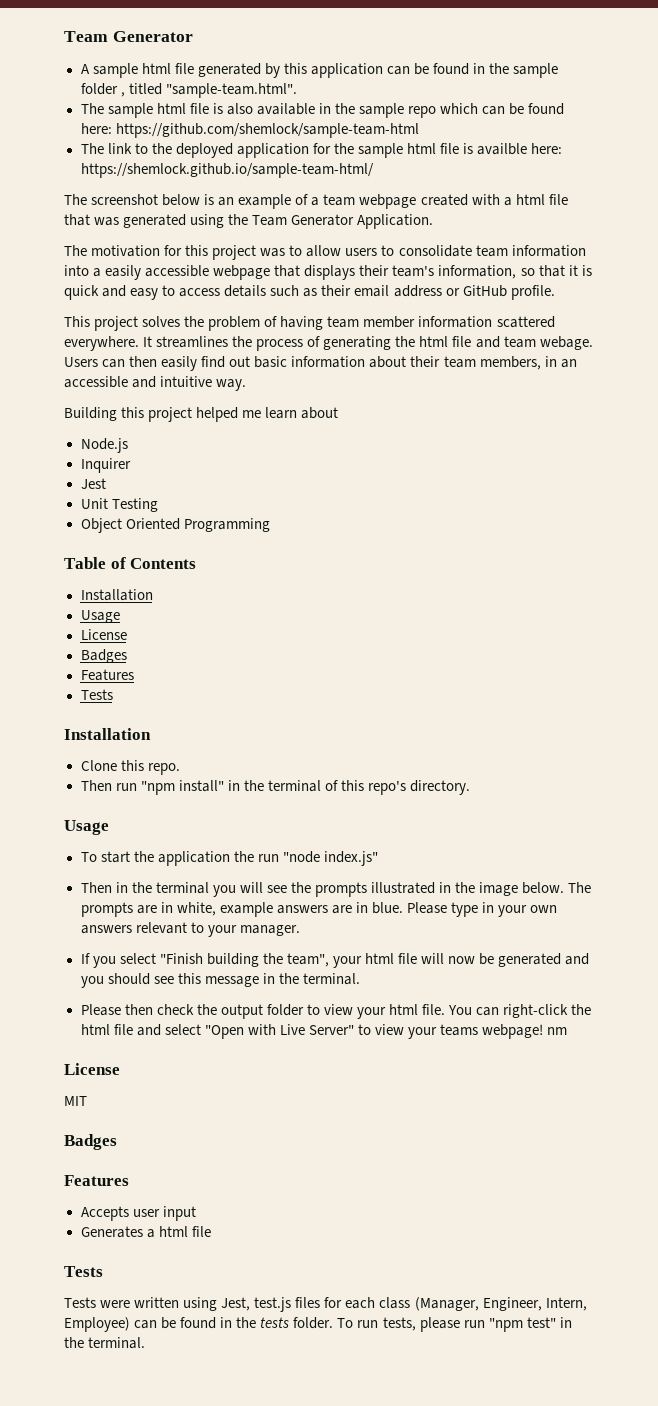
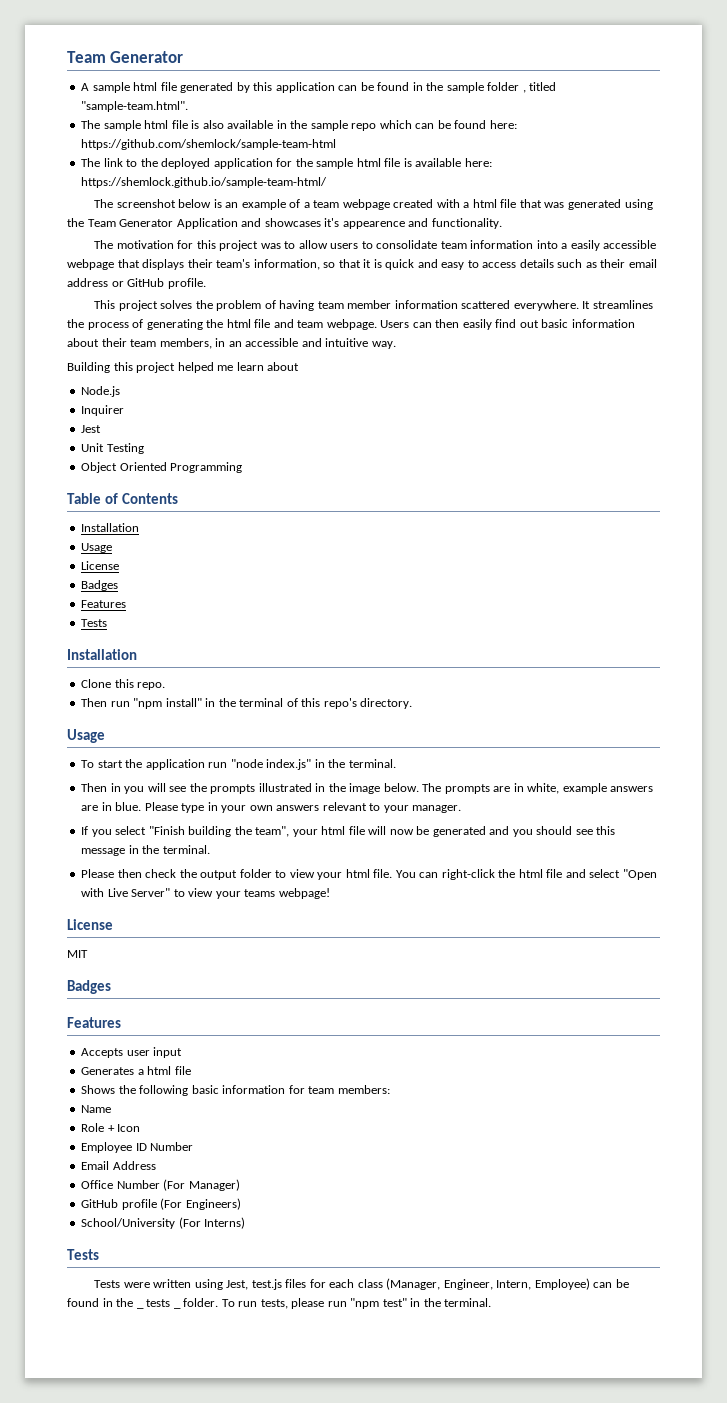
- The link to the deployed application for the sample html file is availble here: https://shemlock.github.io/sample-team-html/
+ The link to the deployed application for the sample html file is available here: https://shemlock.github.io/sample-team-html/
- The screenshot below is an example of a team webpage created with a html file that was generated using the Team Generator Application.
+ The screenshot below is an example of a team webpage created with a html file that was generated using the Team Generator Application and showcases it's appearence and functionality.
- It streamlines the process of generating the html file and team webage.
+ It streamlines the process of generating the html file and team webpage.
- To start the application the run "node index.js"
+ To start the application run "node index.js" in the terminal.
- Then in the terminal you will see the prompts illustrated in the image below.
+ Then in you will see the prompts illustrated in the image below.
- You can right-click the html file and select "Open with Live Server" to view your teams webpage! nm
+ You can right-click the html file and select "Open with Live Server" to view your teams webpage!
+ Shows the following basic information for team members:
+ Name
+ Role + Icon
+ Employee ID Number
+ Email Address
+ Office Number (For Manager)
+ GitHub profile (For Engineers)
+ School/University (For Interns)
- Tests were written using Jest, test.js files for each class (Manager, Engineer, Intern, Employee) can be found in the tests folder.
+ Tests were written using Jest, test.js files for each class (Manager, Engineer, Intern, Employee) can be found in the _ tests _ folder.

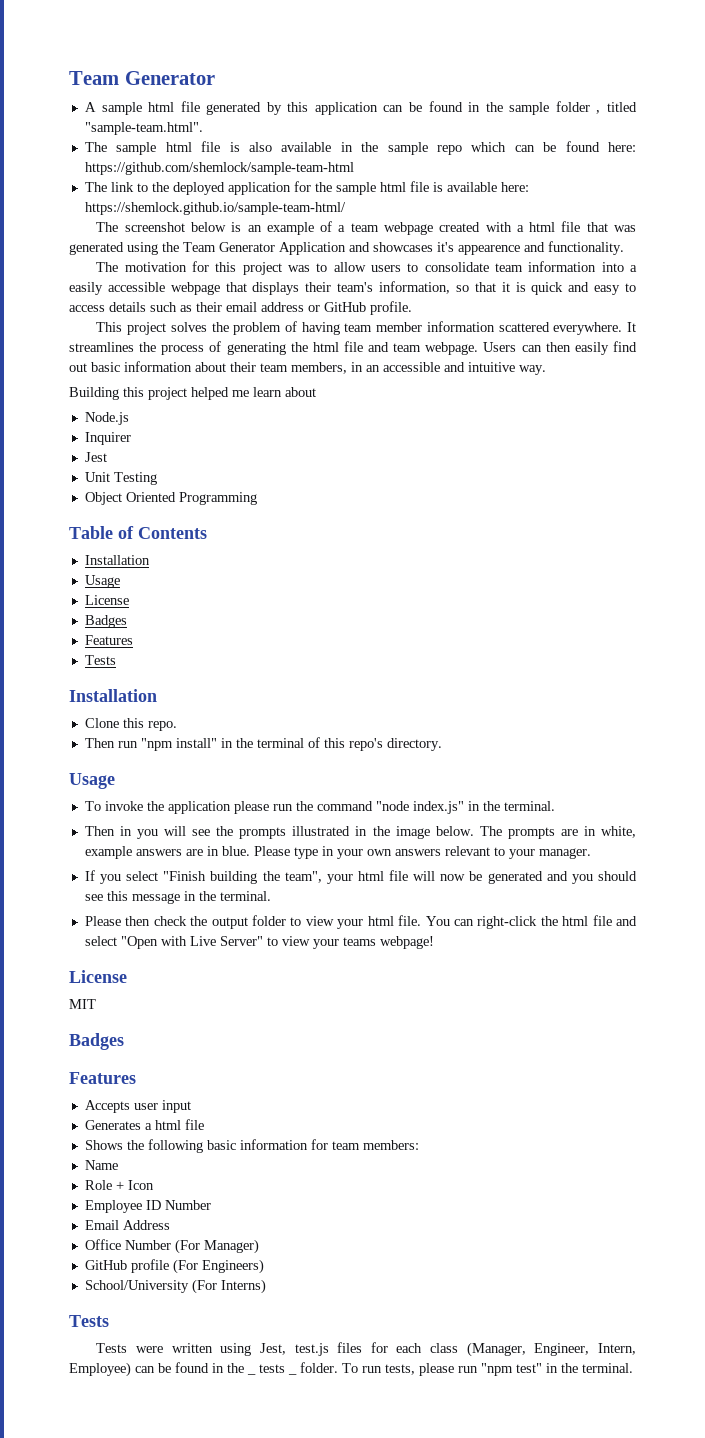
- To start the application run "node index.js" in the terminal.
+ To invoke the application please run the command "node index.js" in the terminal.

